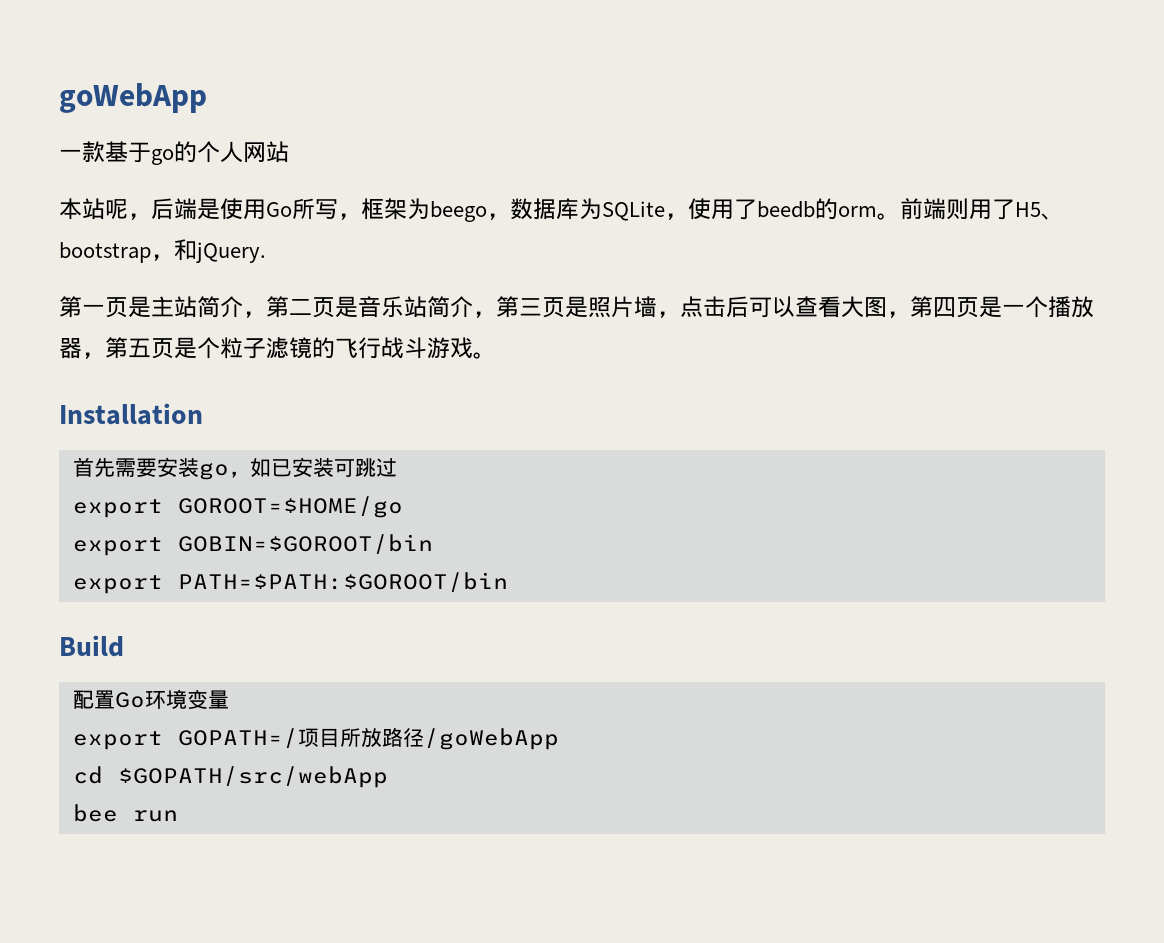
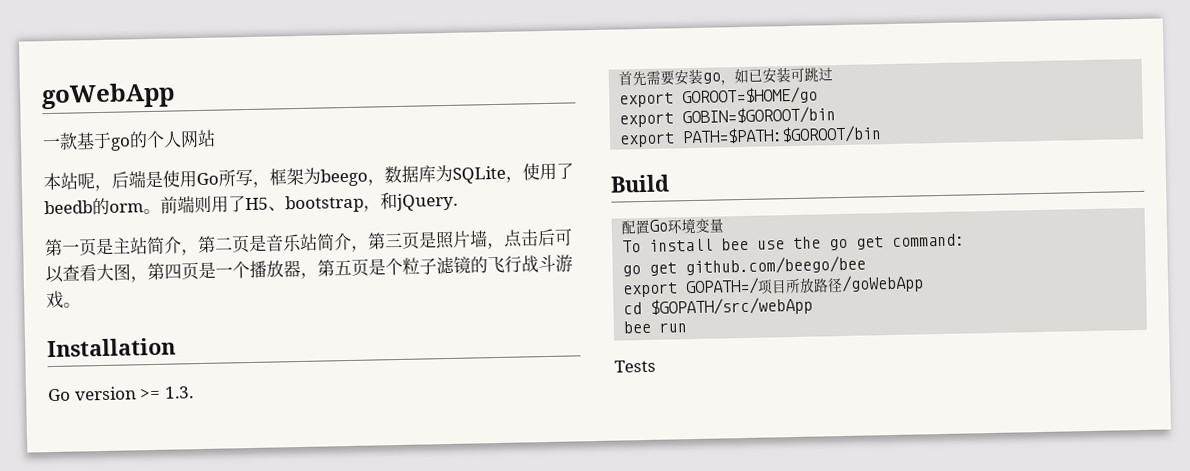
+ Go version >= 1.3.
+ To install bee use the go get command:
+ go get github.com/beego/bee
+ Tests

